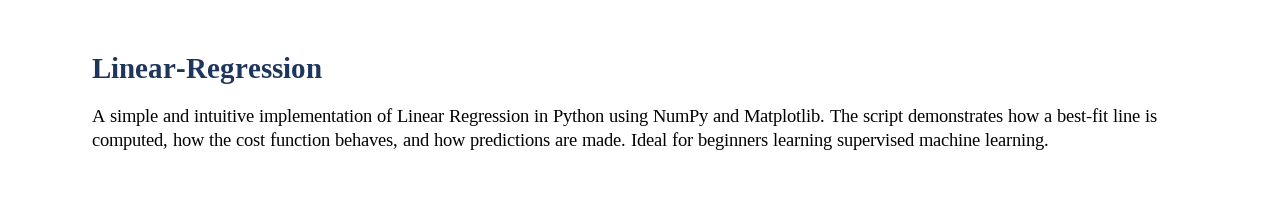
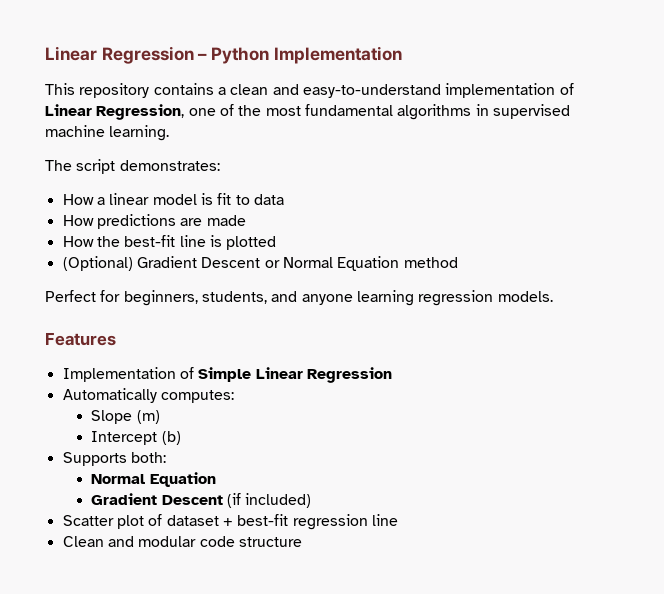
- Linear-Regression
- A simple and intuitive implementation of Linear Regression in Python using NumPy and Matplotlib. The script demonstrates how a best-fit line is computed, how the cost function behaves, and how predictions are made. Ideal for beginners learning supervised machine learning.
+ Linear Regression – Python Implementation
+ This repository contains a clean and easy-to-understand implementation of Linear Regression, one of the most fundamental algorithms in supervised machine learning.
+ The script demonstrates:
+ How a linear model is fit to data
+ How predictions are made
+ How the best-fit line is plotted
+ (Optional) Gradient Descent or Normal Equation method
+ Perfect for beginners, students, and anyone learning regression models.
+ Features
+ Implementation of Simple Linear Regression
+ Automatically computes:
+ Slope (m)
+ Intercept (b)
+ Supports both:
+ Normal Equation
+ Gradient Descent (if included)
+ Scatter plot of dataset + best-fit regression line
+ Clean and modular code structure

